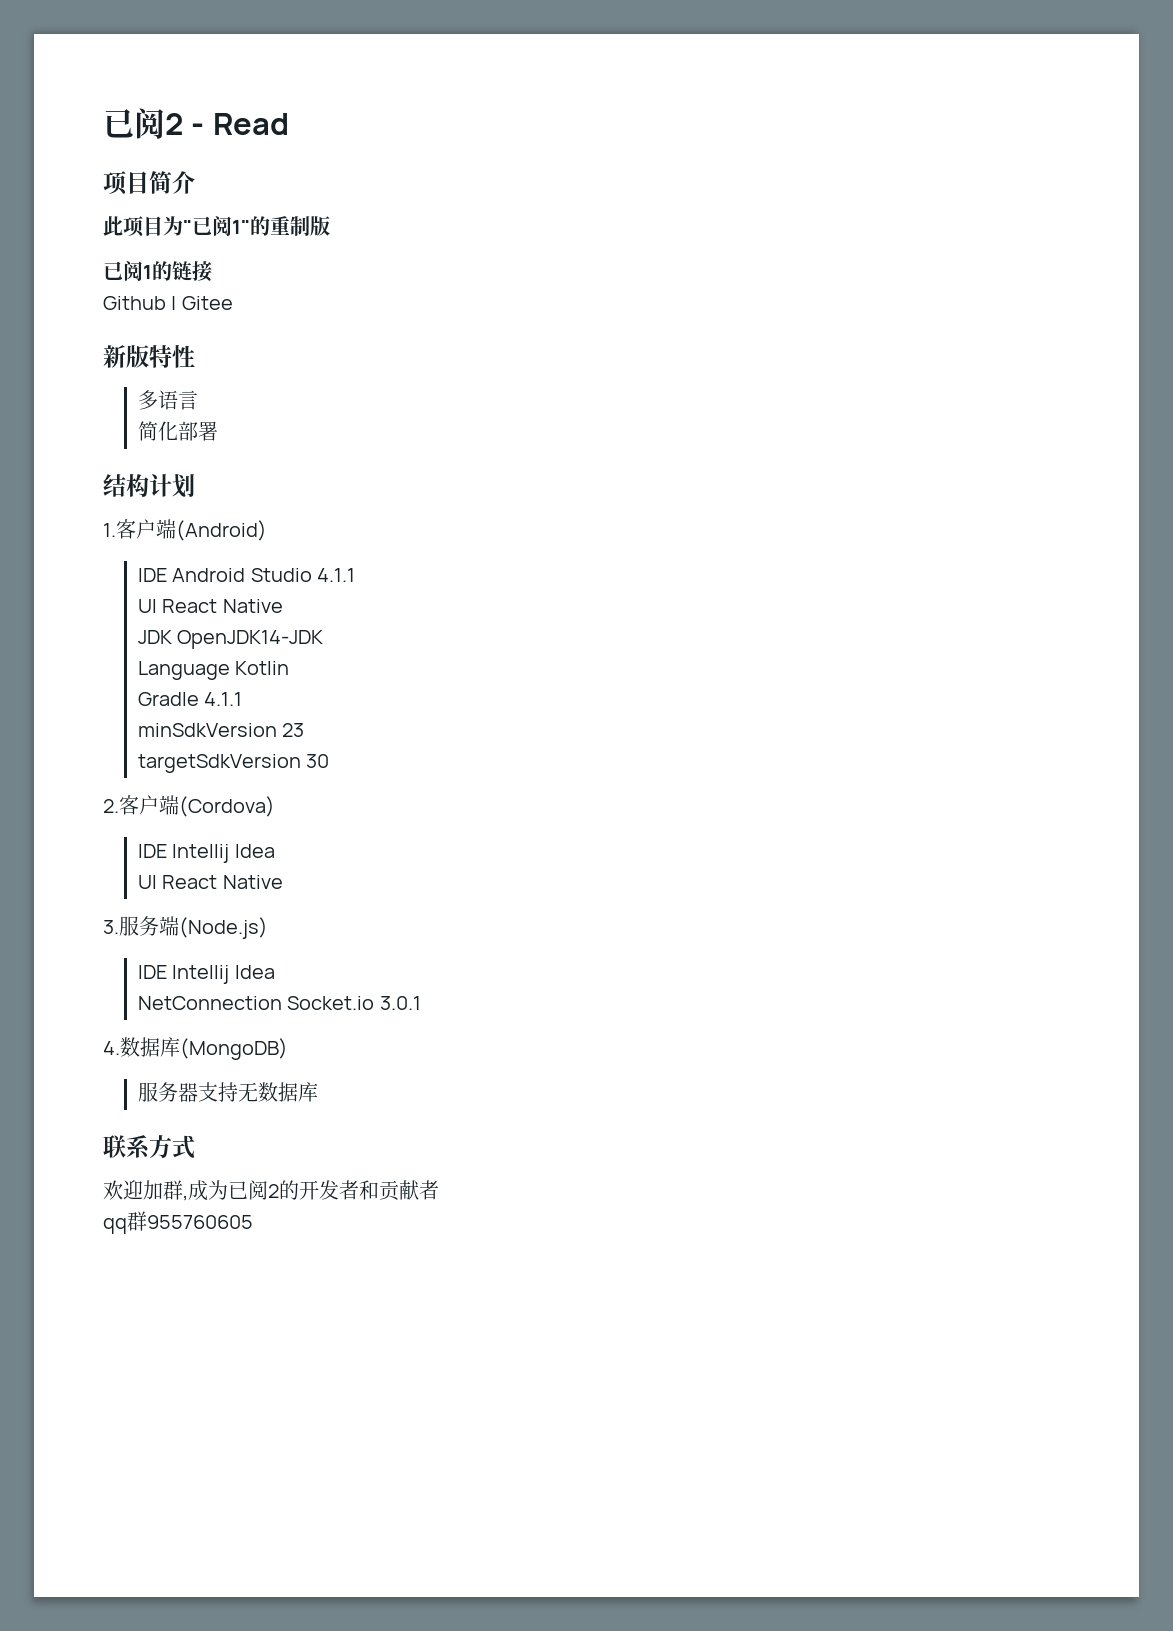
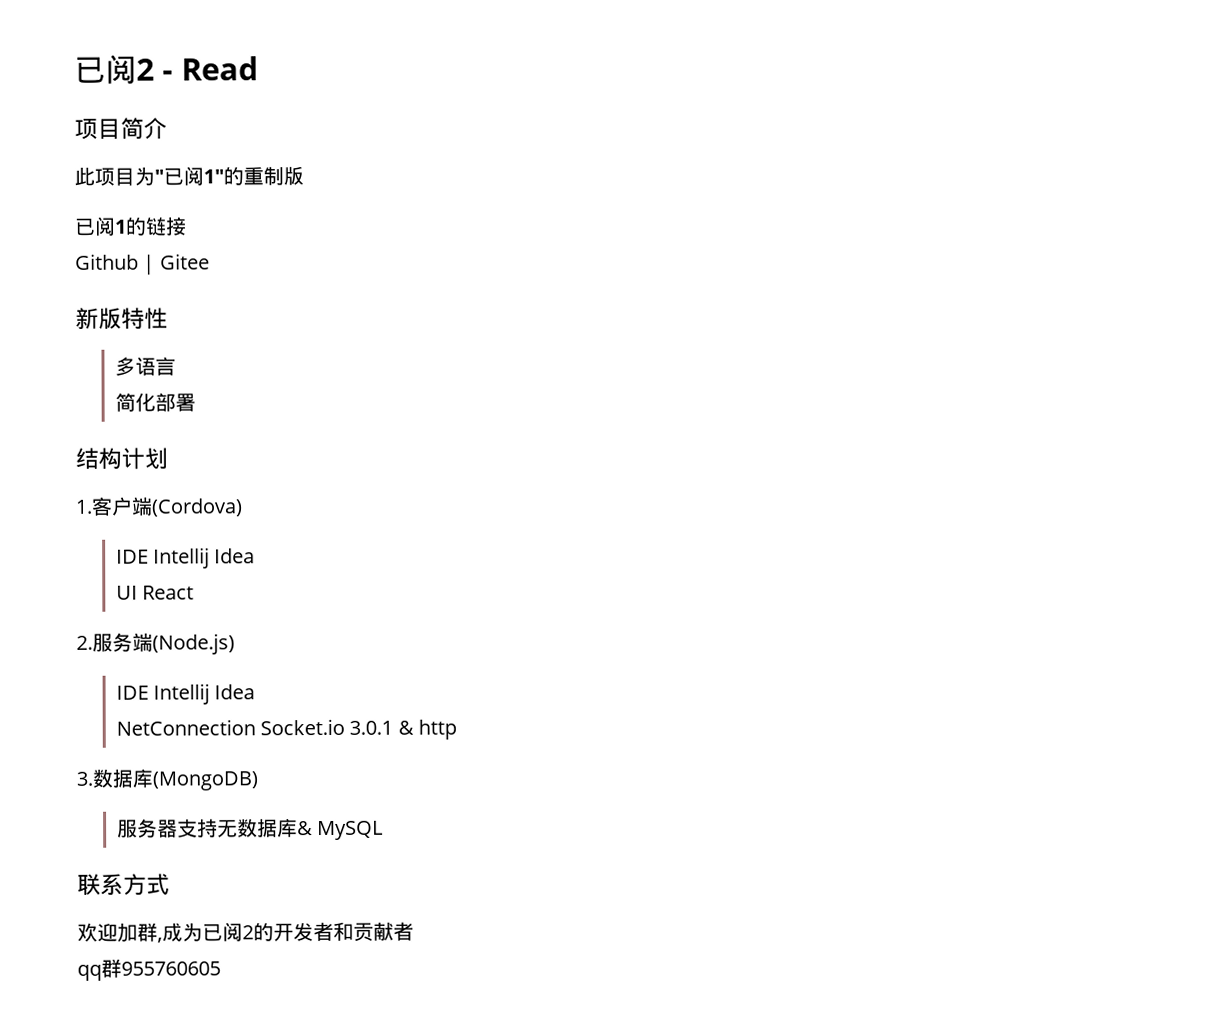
- 1.客户端(Android)
- IDE Android Studio 4.1.1
- UI React Native
- JDK OpenJDK14-JDK
- Language Kotlin
- Gradle 4.1.1
- minSdkVersion 23
- targetSdkVersion 30
- 2.客户端(Cordova)
+ 1.客户端(Cordova)
  IDE Intellij Idea
- UI React Native
- 3.服务端(Node.js)
+ UI React
+ 2.服务端(Node.js)
- NetConnection Socket.io 3.0.1
- 4.数据库(MongoDB)
+ NetConnection Socket.io 3.0.1 & http
+ 3.数据库(MongoDB)
- 服务器支持无数据库
+ 服务器支持无数据库& MySQL

